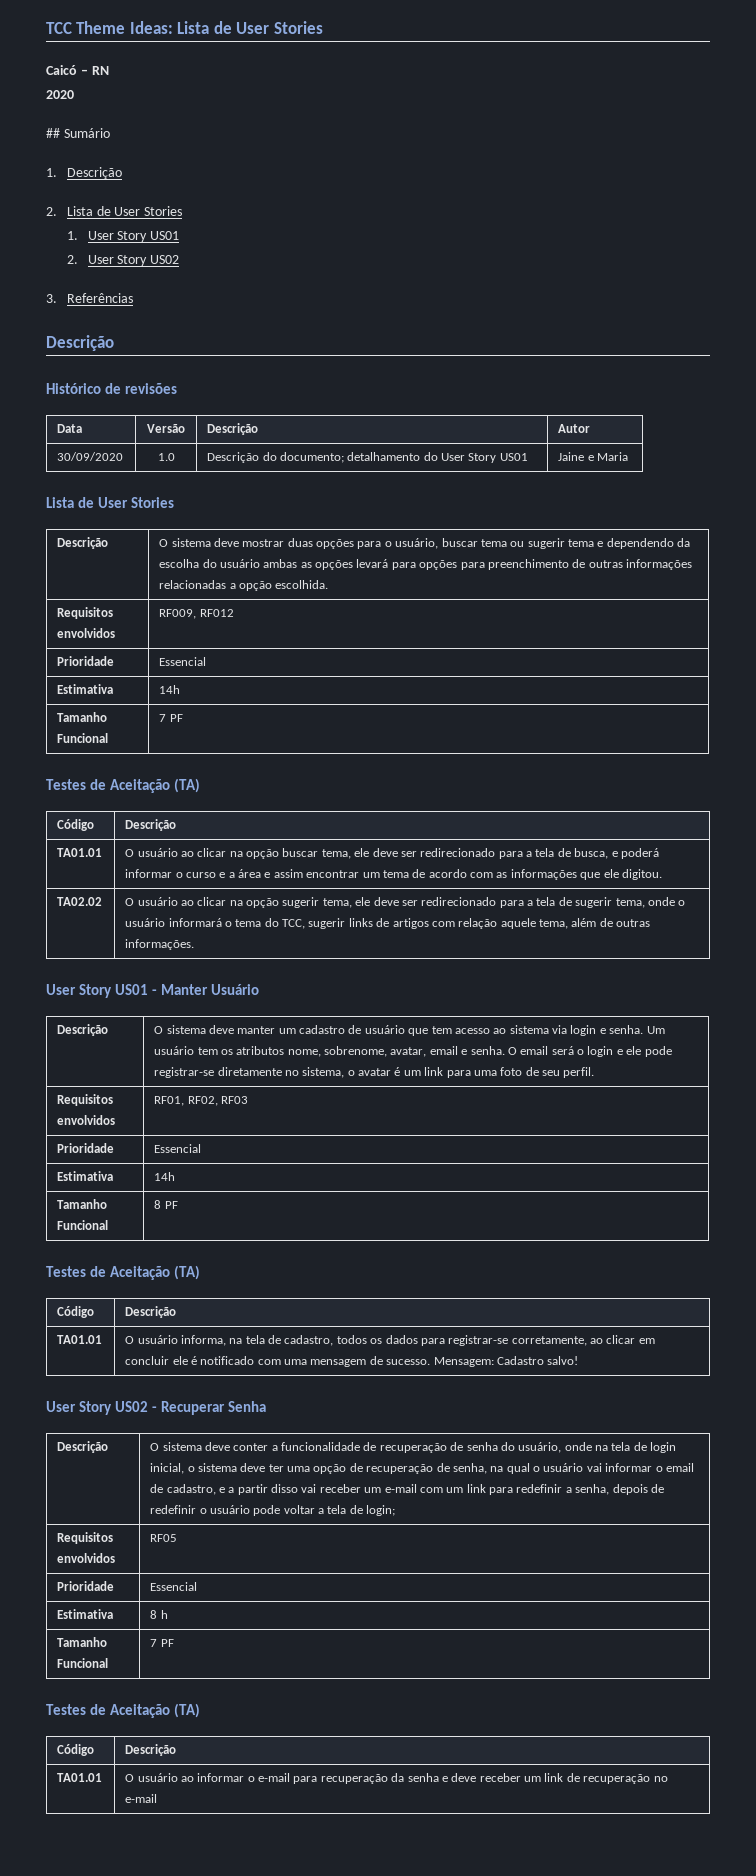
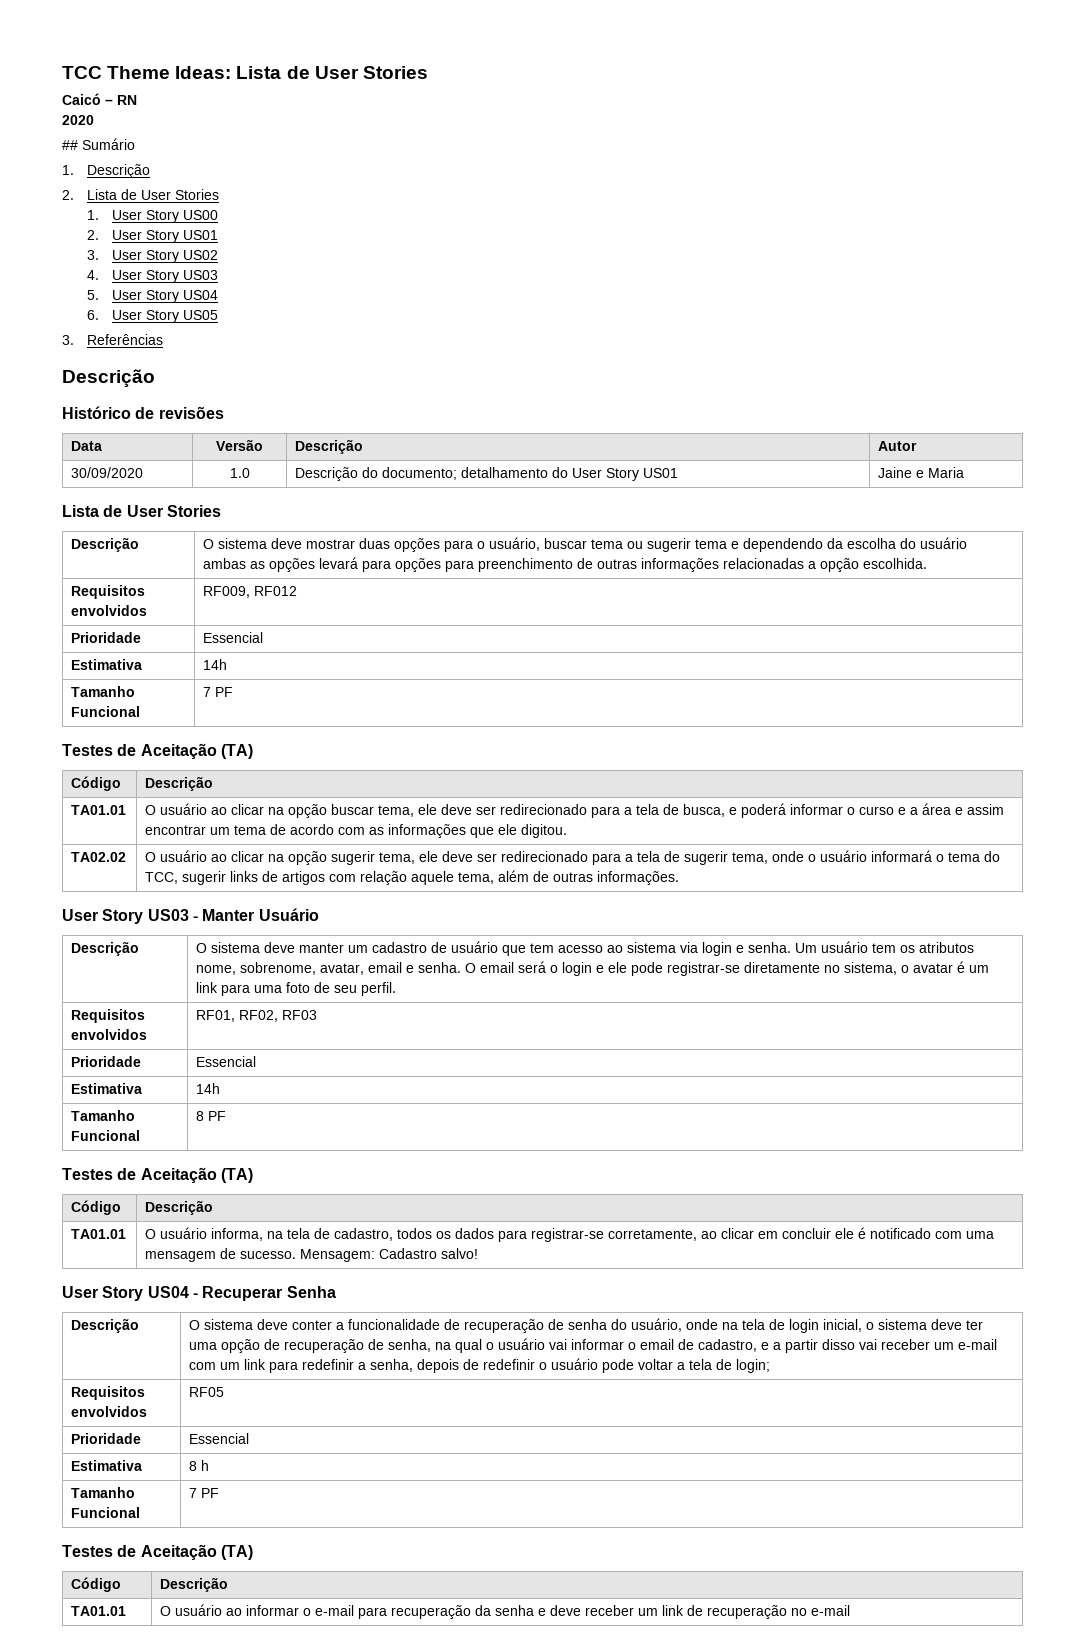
- 1. User Story US01
+ 1. User Story US00
+ 2. User Story US01
- 2. User Story US02
+ 3. User Story US02
+ 4. User Story US03
+ 5. User Story US04
+ 6. User Story US05
- User Story US01 - Manter Usuário
+ User Story US03 - Manter Usuário
- User Story US02 - Recuperar Senha
+ User Story US04 - Recuperar Senha

